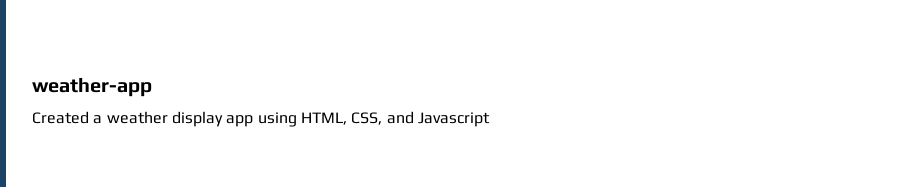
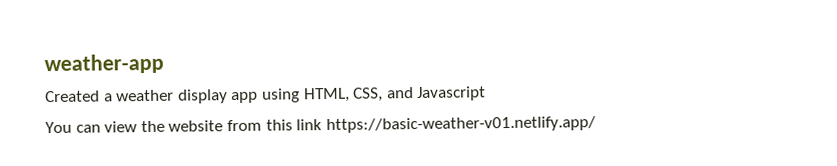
+ You can view the website from this link https://basic-weather-v01.netlify.app/

